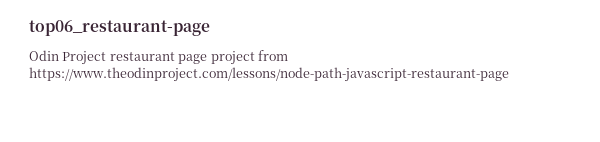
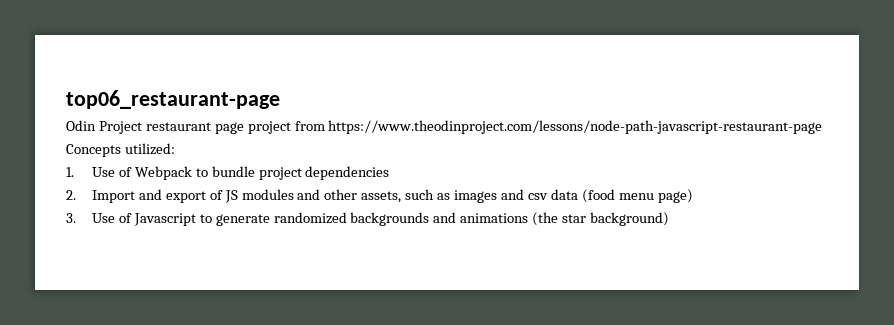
+ Concepts utilized:
+ 1. Use of Webpack to bundle project dependencies
+ 2. Import and export of JS modules and other assets, such as images and csv data (food menu page)
+ 3. Use of Javascript to generate randomized backgrounds and animations (the star background)

